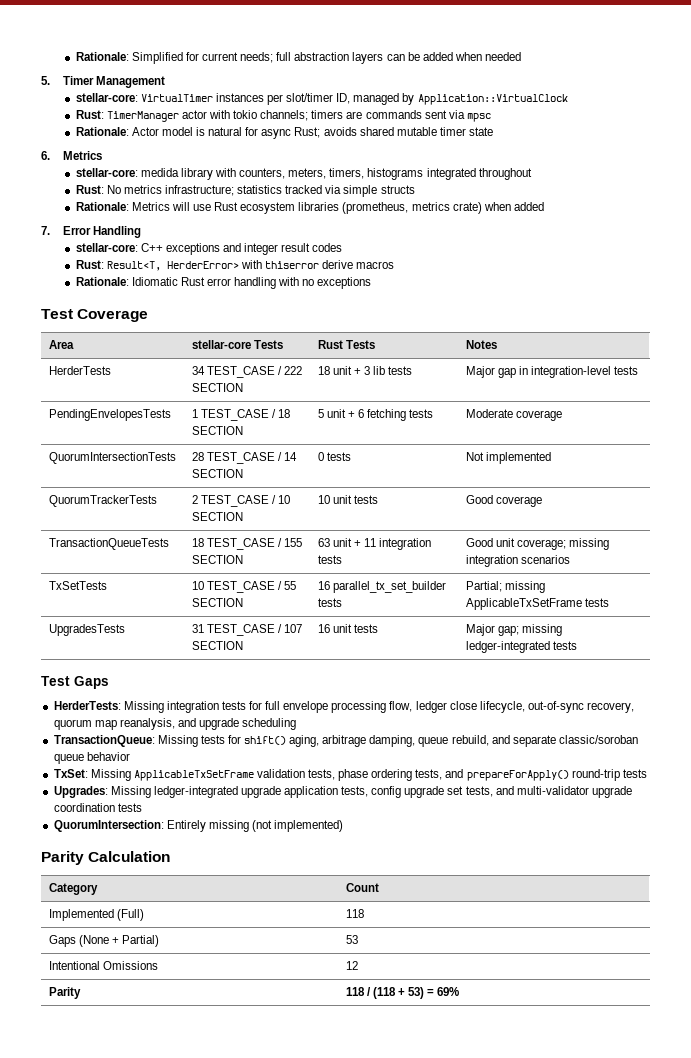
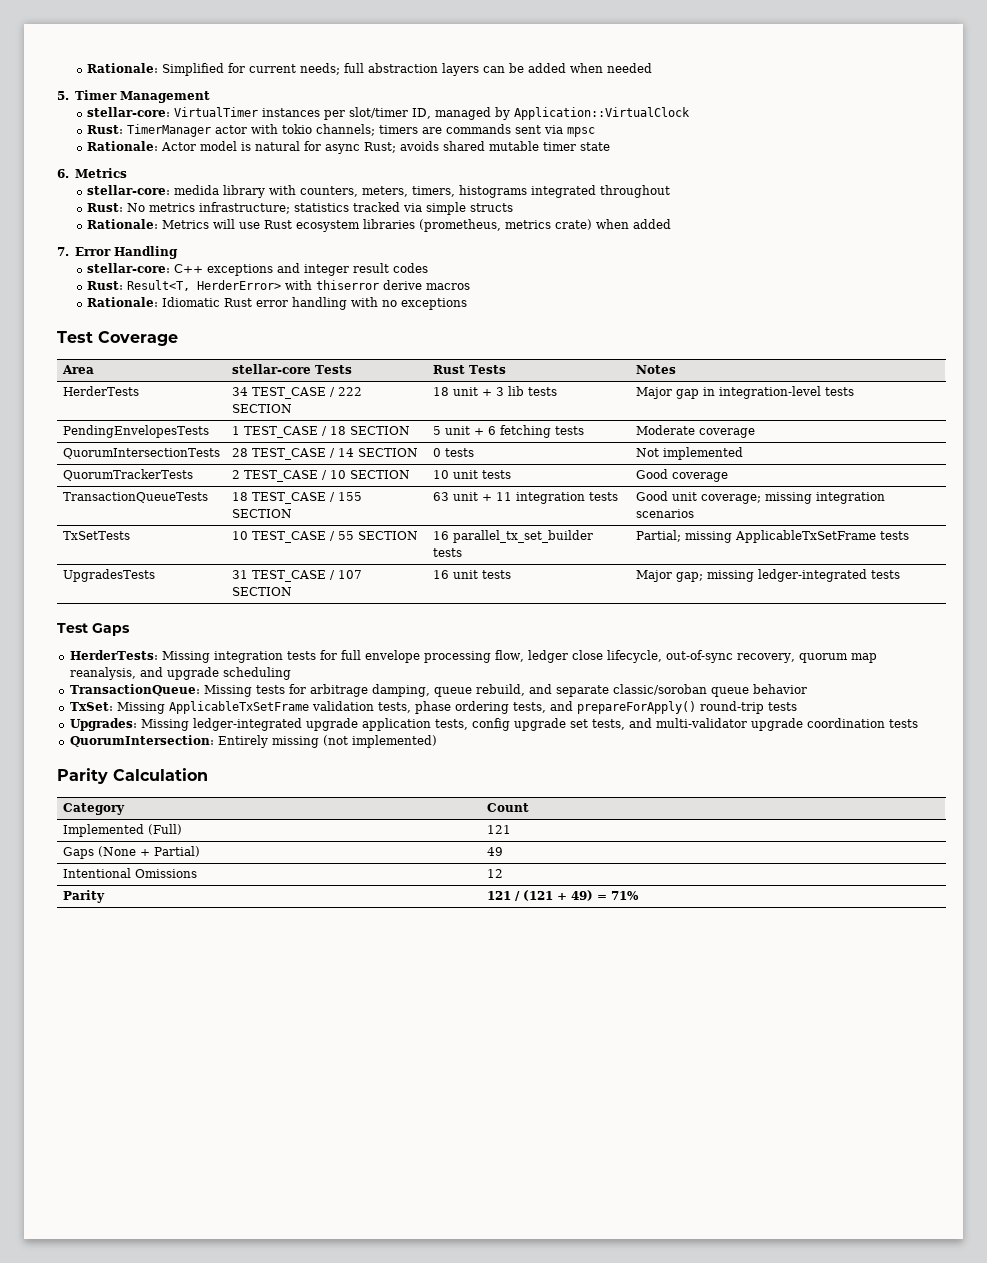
- TransactionQueue: Missing tests for shift() aging, arbitrage damping, queue rebuild, and separate classic/soroban queue behavior
+ TransactionQueue: Missing tests for arbitrage damping, queue rebuild, and separate classic/soroban queue behavior
- Implemented (Full) | 118
+ Implemented (Full) | 121
- Gaps (None + Partial) | 53
+ Gaps (None + Partial) | 49
- Parity | 118 / (118 + 53) = 69%
+ Parity | 121 / (121 + 49) = 71%

